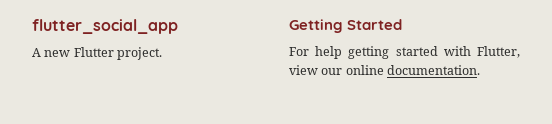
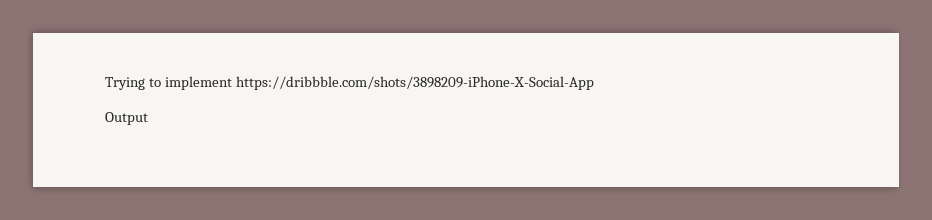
- flutter_social_app
- A new Flutter project.
- Getting Started
- For help getting started with Flutter, view our online documentation.
+ Trying to implement https://dribbble.com/shots/3898209-iPhone-X-Social-App
+ Output

